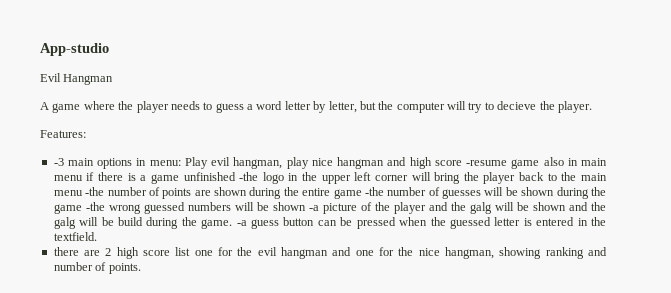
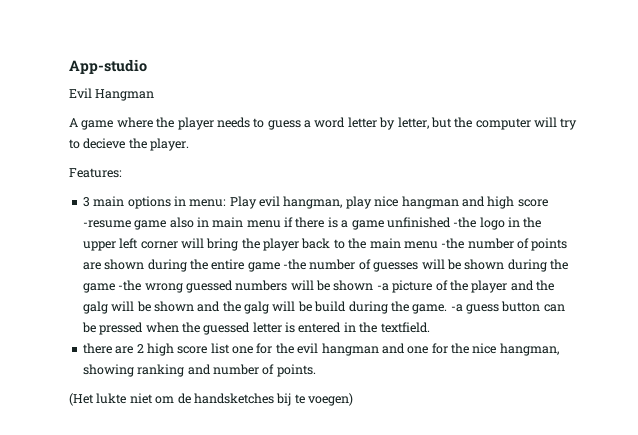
- -3 main options in menu:
+ 3 main options in menu:
+ (Het lukte niet om de handsketches bij te voegen)

